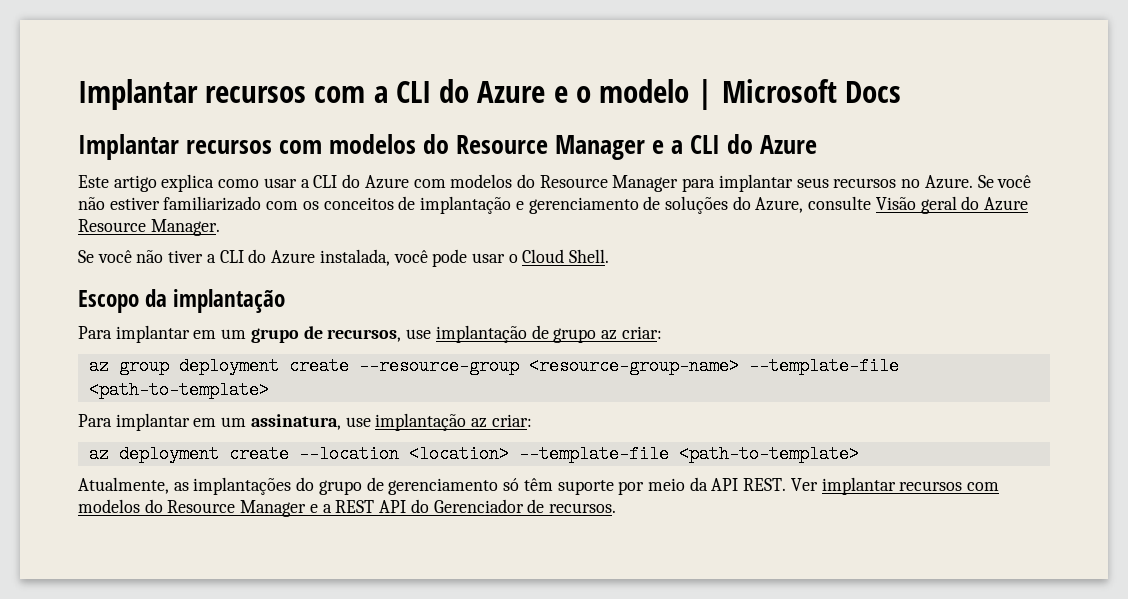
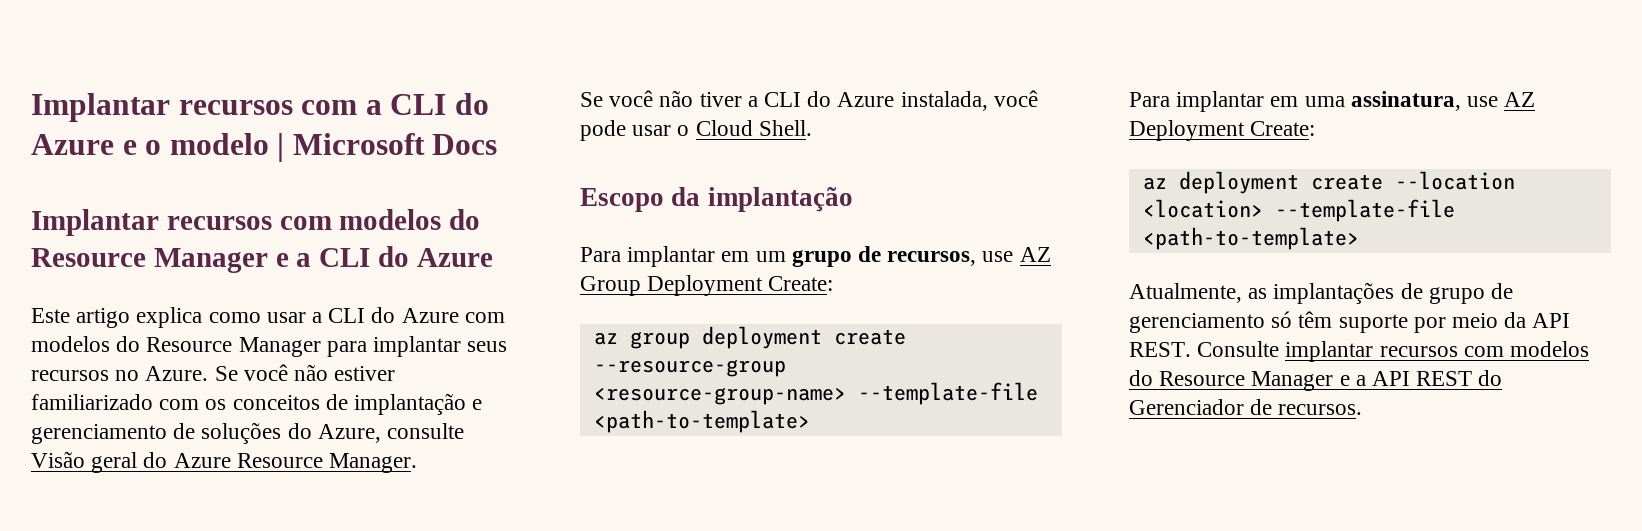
- Para implantar em um grupo de recursos, use implantação de grupo az criar:
+ Para implantar em um grupo de recursos, use AZ Group Deployment Create:
- Para implantar em um assinatura, use implantação az criar:
+ Para implantar em uma assinatura, use AZ Deployment Create:
- Atualmente, as implantações do grupo de gerenciamento só têm suporte por meio da API REST.
+ Atualmente, as implantações de grupo de gerenciamento só têm suporte por meio da API REST.
- Ver implantar recursos com modelos do Resource Manager e a REST API do Gerenciador de recursos.
+ Consulte implantar recursos com modelos do Resource Manager e a API REST do Gerenciador de recursos.

